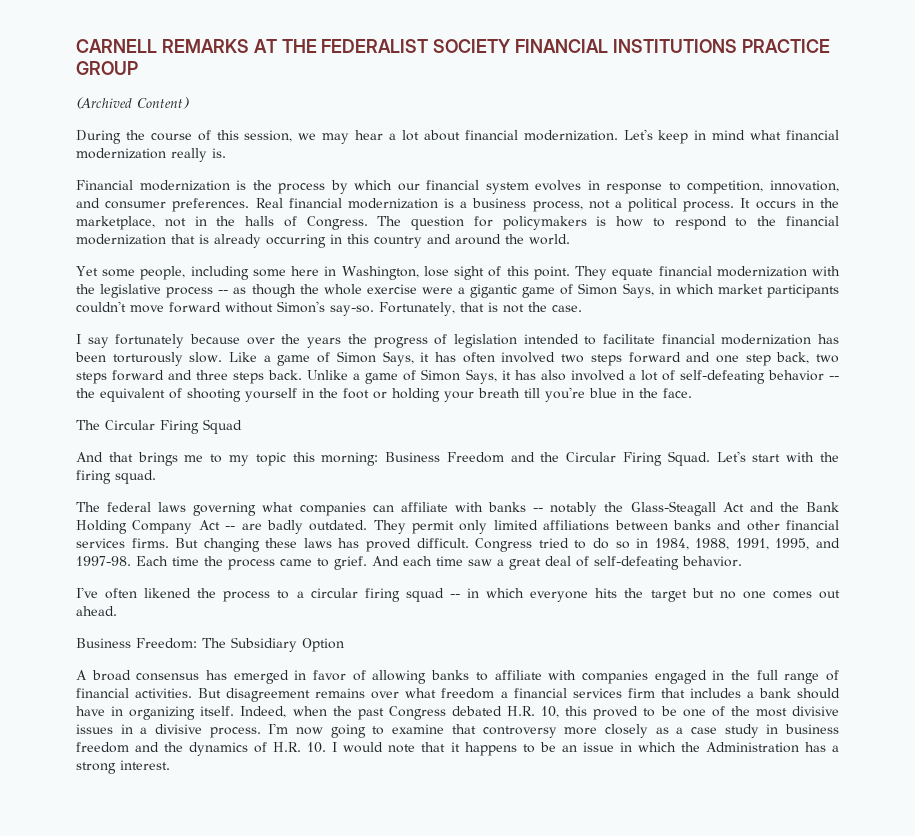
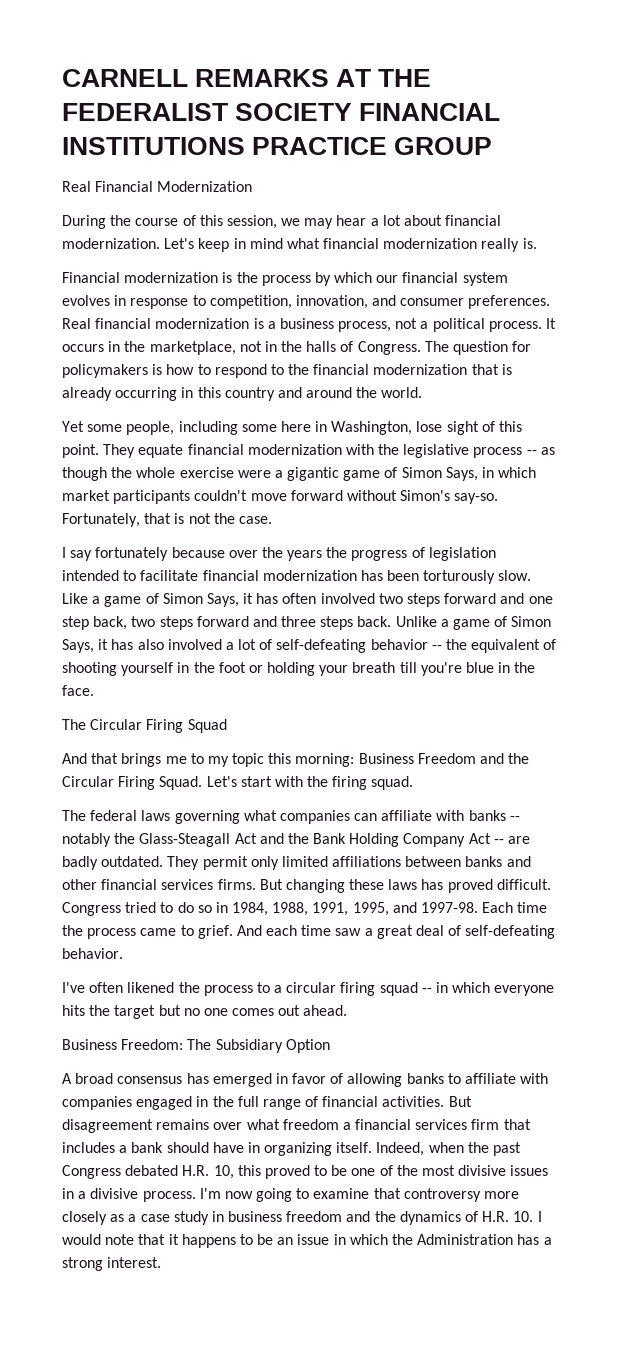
- (Archived Content)
+ Real Financial Modernization

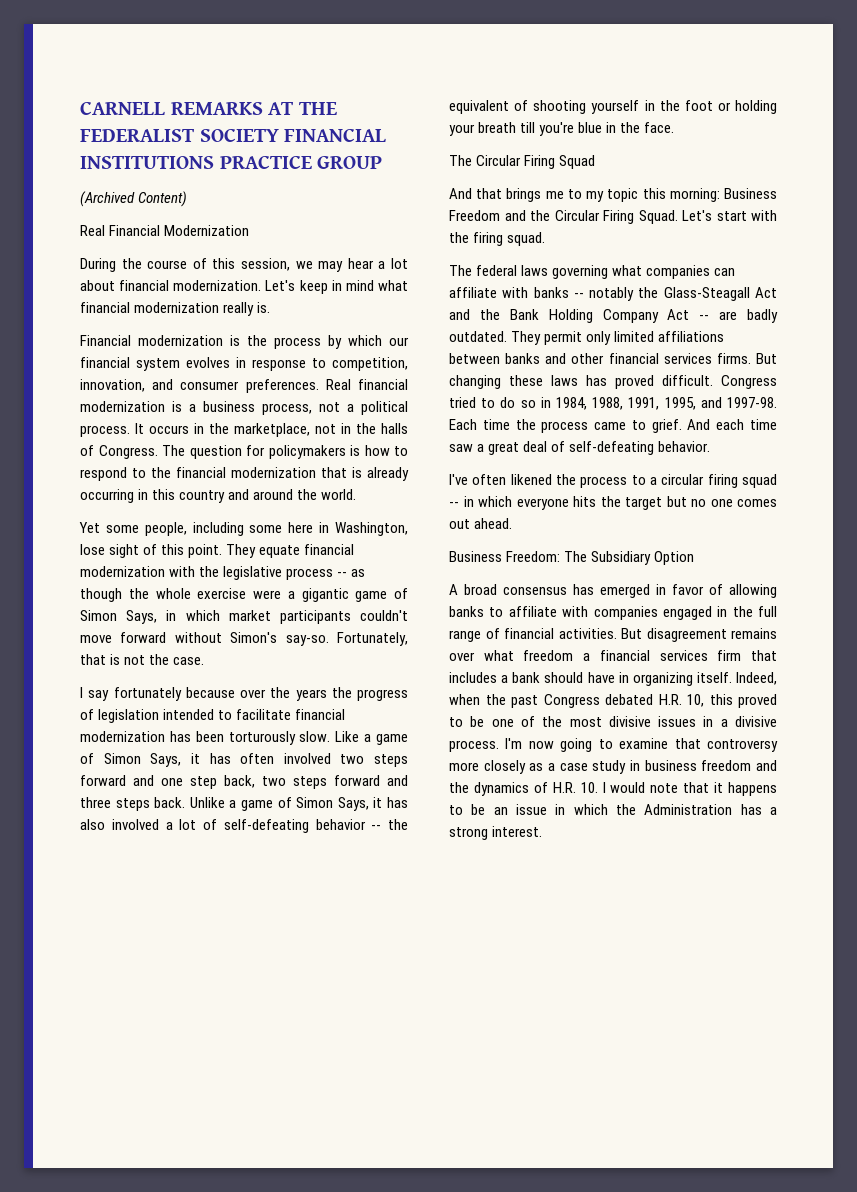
+ (Archived Content)

